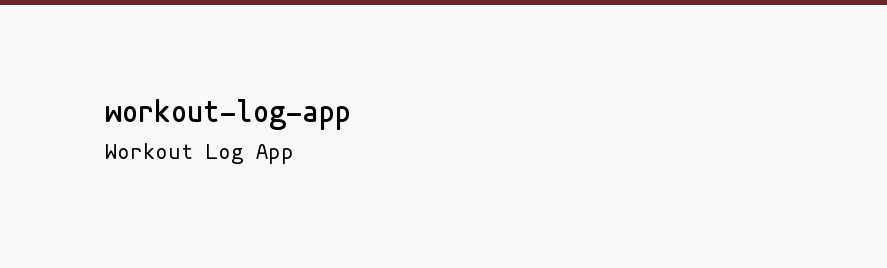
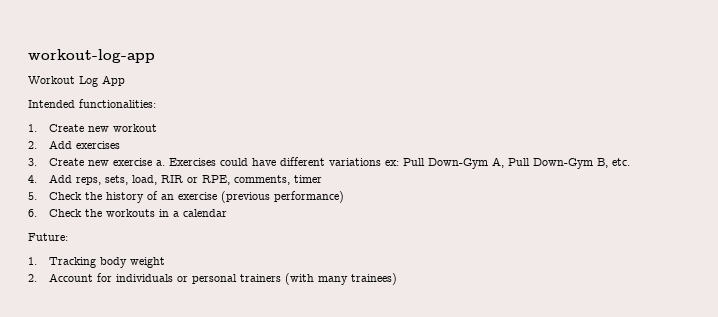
+ Intended functionalities:
+ 1. Create new workout
+ 2. Add exercises
+ 3. Create new exercise a. Exercises could have different variations ex: Pull Down-Gym A, Pull Down-Gym B, etc.
+ 4. Add reps, sets, load, RIR or RPE, comments, timer
+ 5. Check the history of an exercise (previous performance)
+ 6. Check the workouts in a calendar
+ Future:
+ 1. Tracking body weight
+ 2. Account for individuals or personal trainers (with many trainees)

